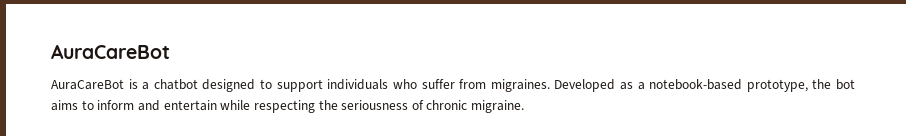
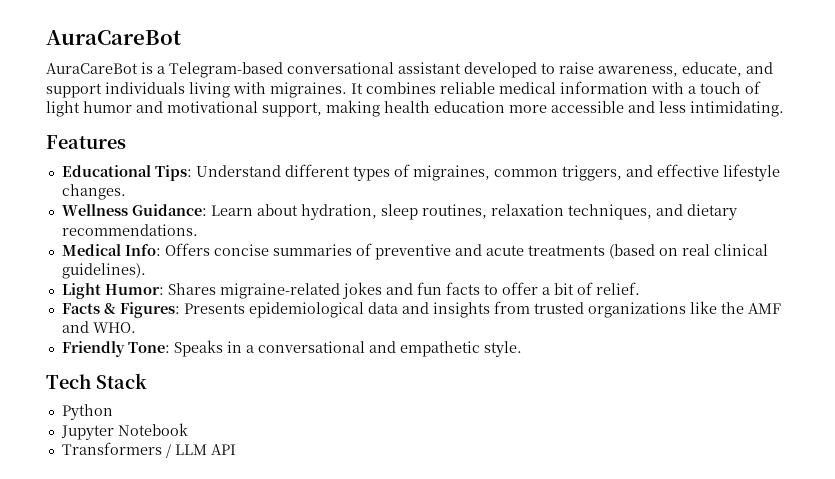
- AuraCareBot is a chatbot designed to support individuals who suffer from migraines. Developed as a notebook-based prototype, the bot aims to inform and entertain while respecting the seriousness of chronic migraine.
+ AuraCareBot is a Telegram-based conversational assistant developed to raise awareness, educate, and support individuals living with migraines. It combines reliable medical information with a touch of light humor and motivational support, making health education more accessible and less intimidating.
+ Features
+ Educational Tips: Understand different types of migraines, common triggers, and effective lifestyle changes.
+ Wellness Guidance: Learn about hydration, sleep routines, relaxation techniques, and dietary recommendations.
+ Medical Info: Offers concise summaries of preventive and acute treatments (based on real clinical guidelines).
+ Light Humor: Shares migraine-related jokes and fun facts to offer a bit of relief.
+ Facts & Figures: Presents epidemiological data and insights from trusted organizations like the AMF and WHO.
+ Friendly Tone: Speaks in a conversational and empathetic style.
+ Tech Stack
+ Python
+ Jupyter Notebook
+ Transformers / LLM API

